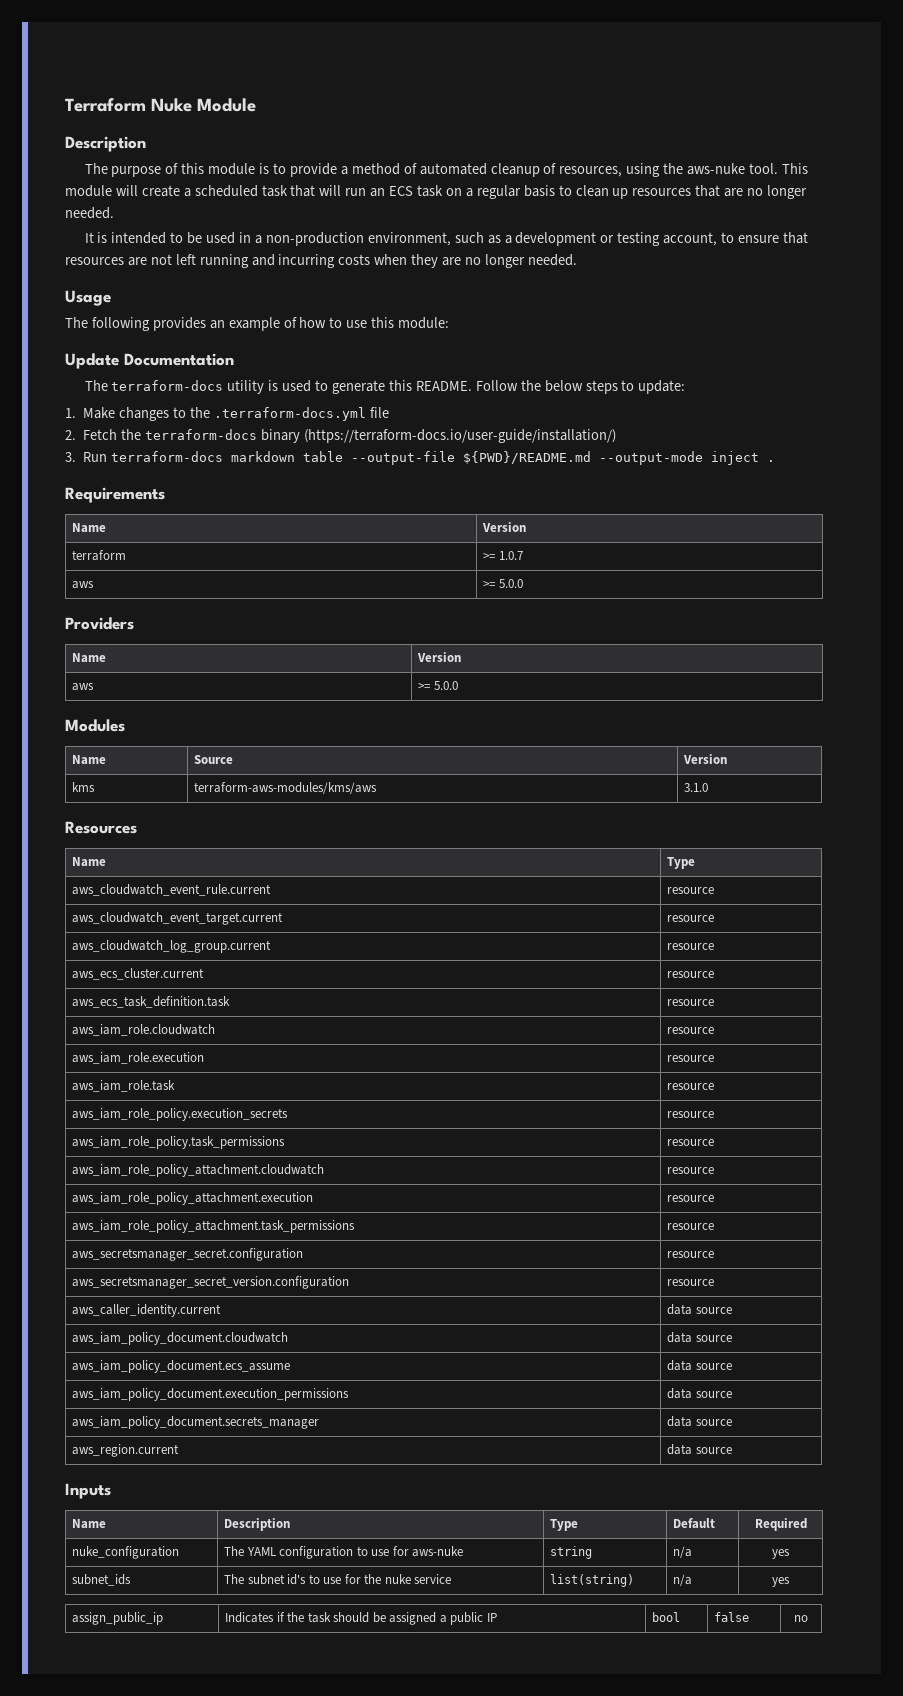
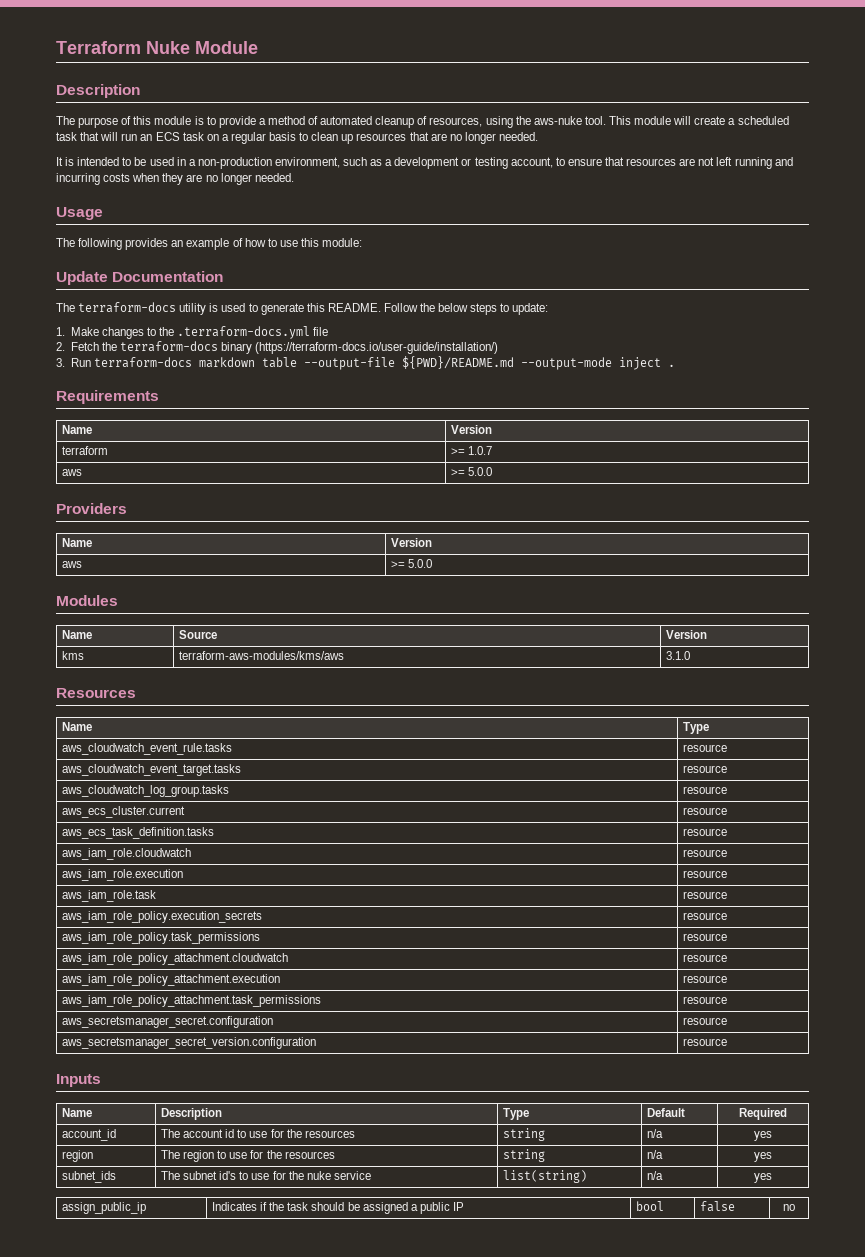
- aws_cloudwatch_event_rule.current | resource
- aws_cloudwatch_event_target.current | resource
- aws_cloudwatch_log_group.current | resource
+ aws_cloudwatch_event_rule.tasks | resource
+ aws_cloudwatch_event_target.tasks | resource
+ aws_cloudwatch_log_group.tasks | resource
- aws_ecs_task_definition.task | resource
+ aws_ecs_task_definition.tasks | resource
- aws_caller_identity.current | data source
- aws_iam_policy_document.cloudwatch | data source
- aws_iam_policy_document.ecs_assume | data source
- aws_iam_policy_document.execution_permissions | data source
- aws_iam_policy_document.secrets_manager | data source
- aws_region.current | data source
- nuke_configuration | The YAML configuration to use for aws-nuke | string | n/a | yes
+ account_id | The account id to use for the resources | string | n/a | yes
+ region | The region to use for the resources | string | n/a | yes

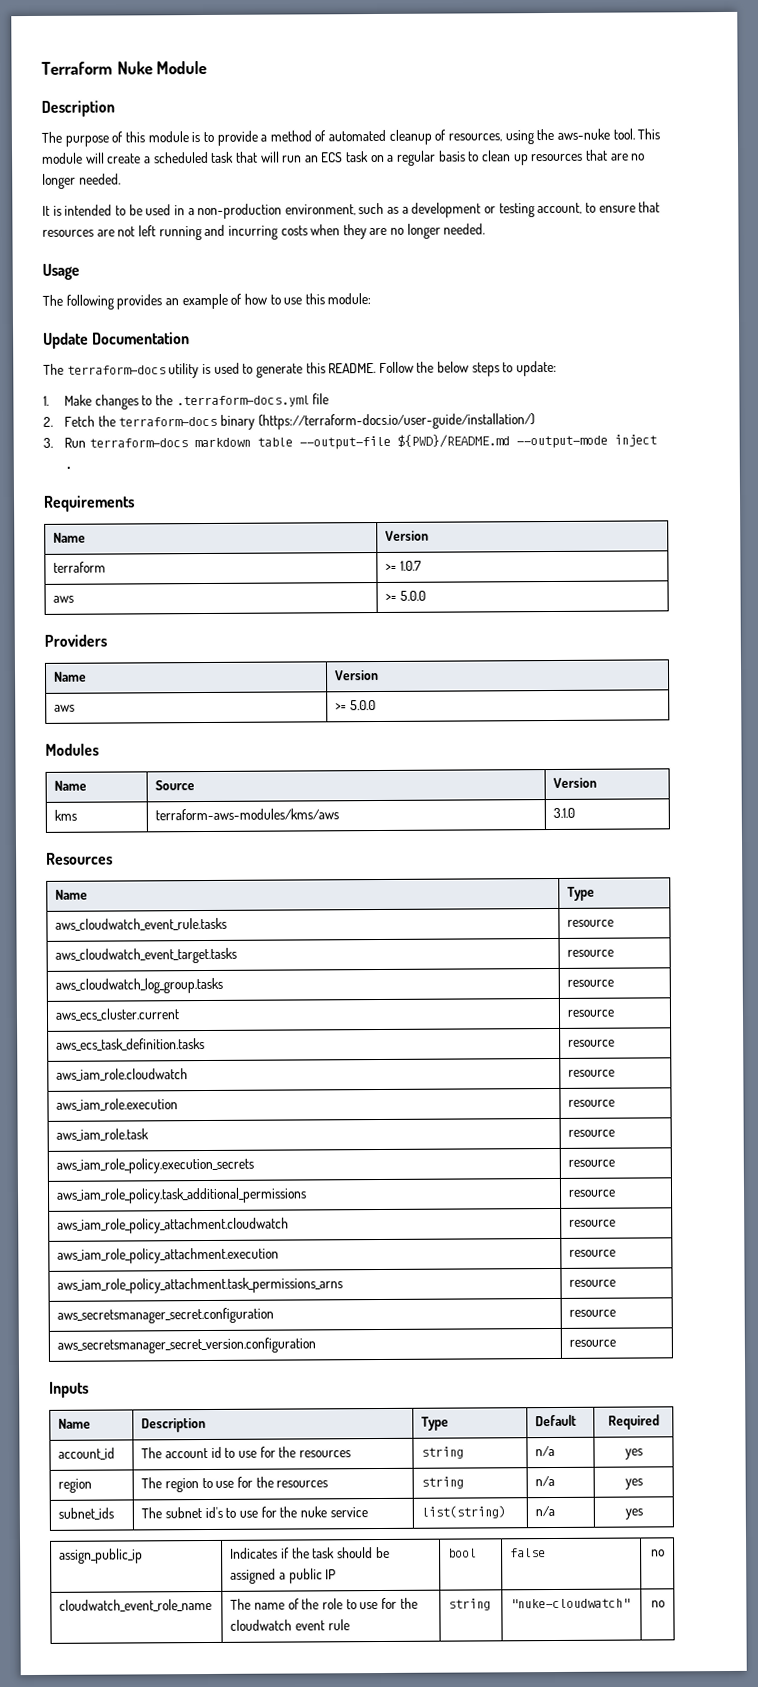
- aws_iam_role_policy.task_permissions | resource
+ aws_iam_role_policy.task_additional_permissions | resource
- aws_iam_role_policy_attachment.task_permissions | resource
+ aws_iam_role_policy_attachment.task_permissions_arns | resource
+ cloudwatch_event_role_name | The name of the role to use for the cloudwatch event rule | string | "nuke-cloudwatch" | no

